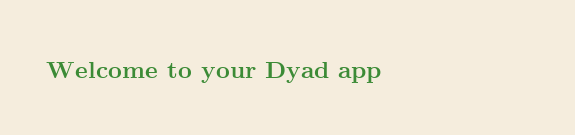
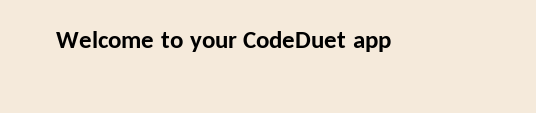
- Welcome to your Dyad app
+ Welcome to your CodeDuet app

